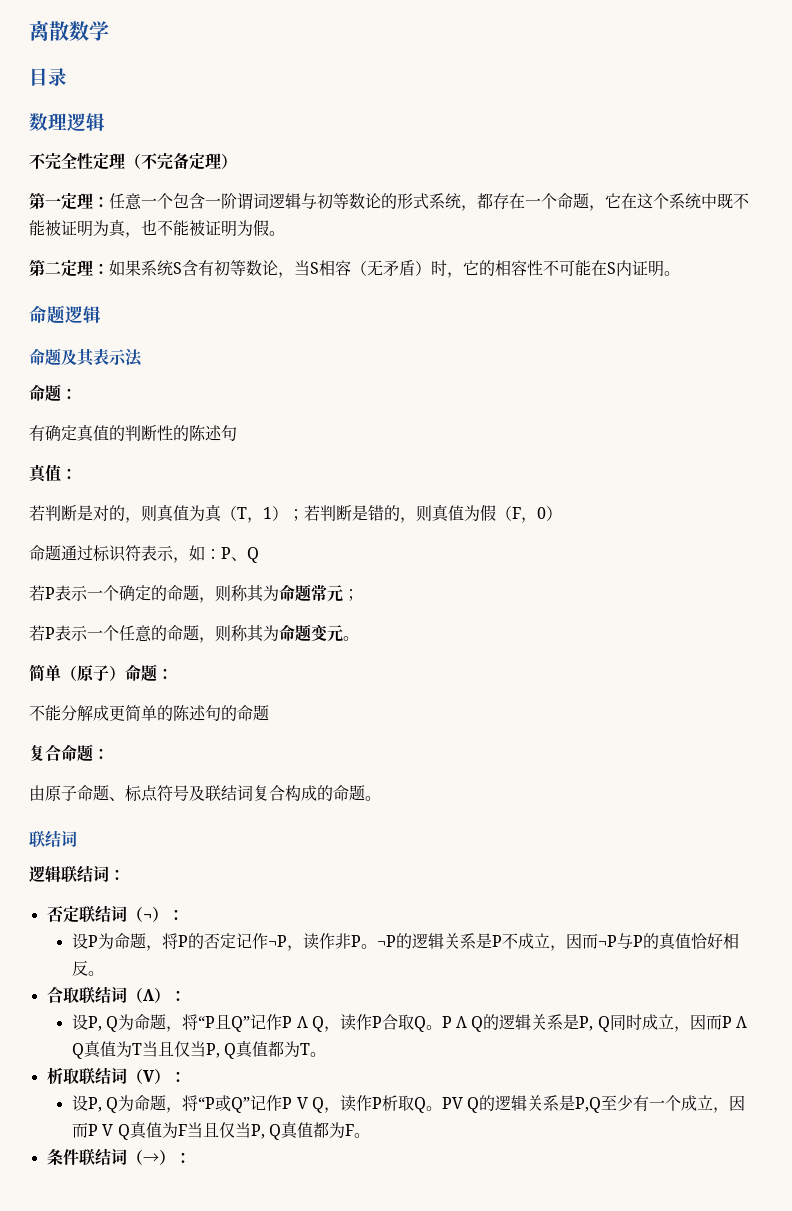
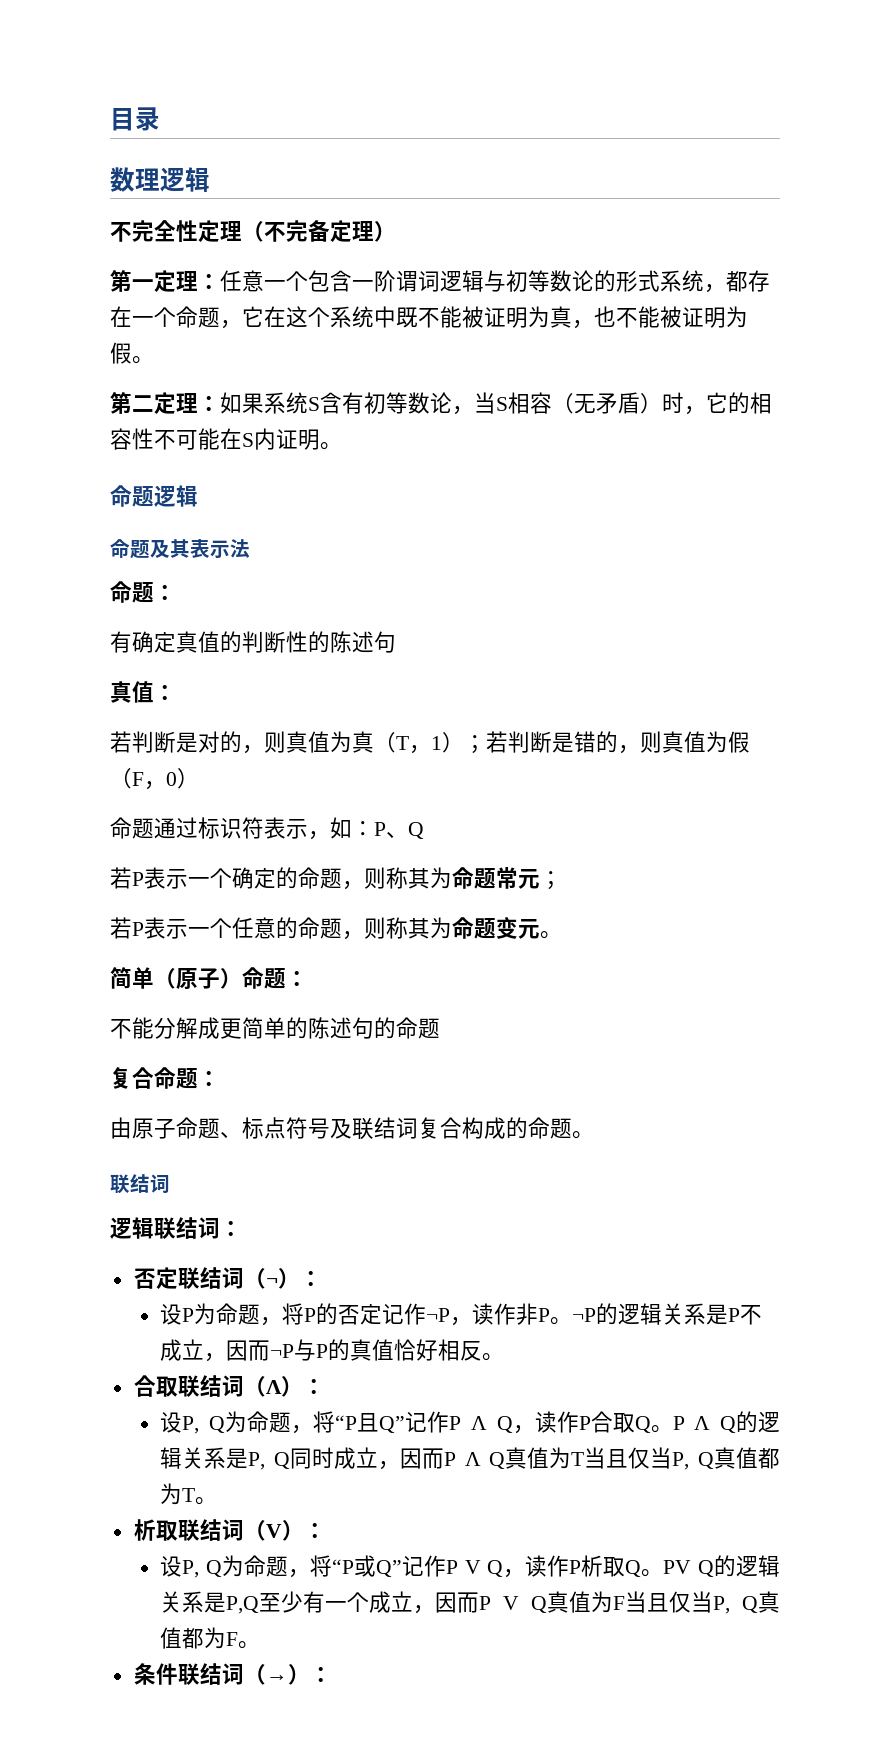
- 离散数学

